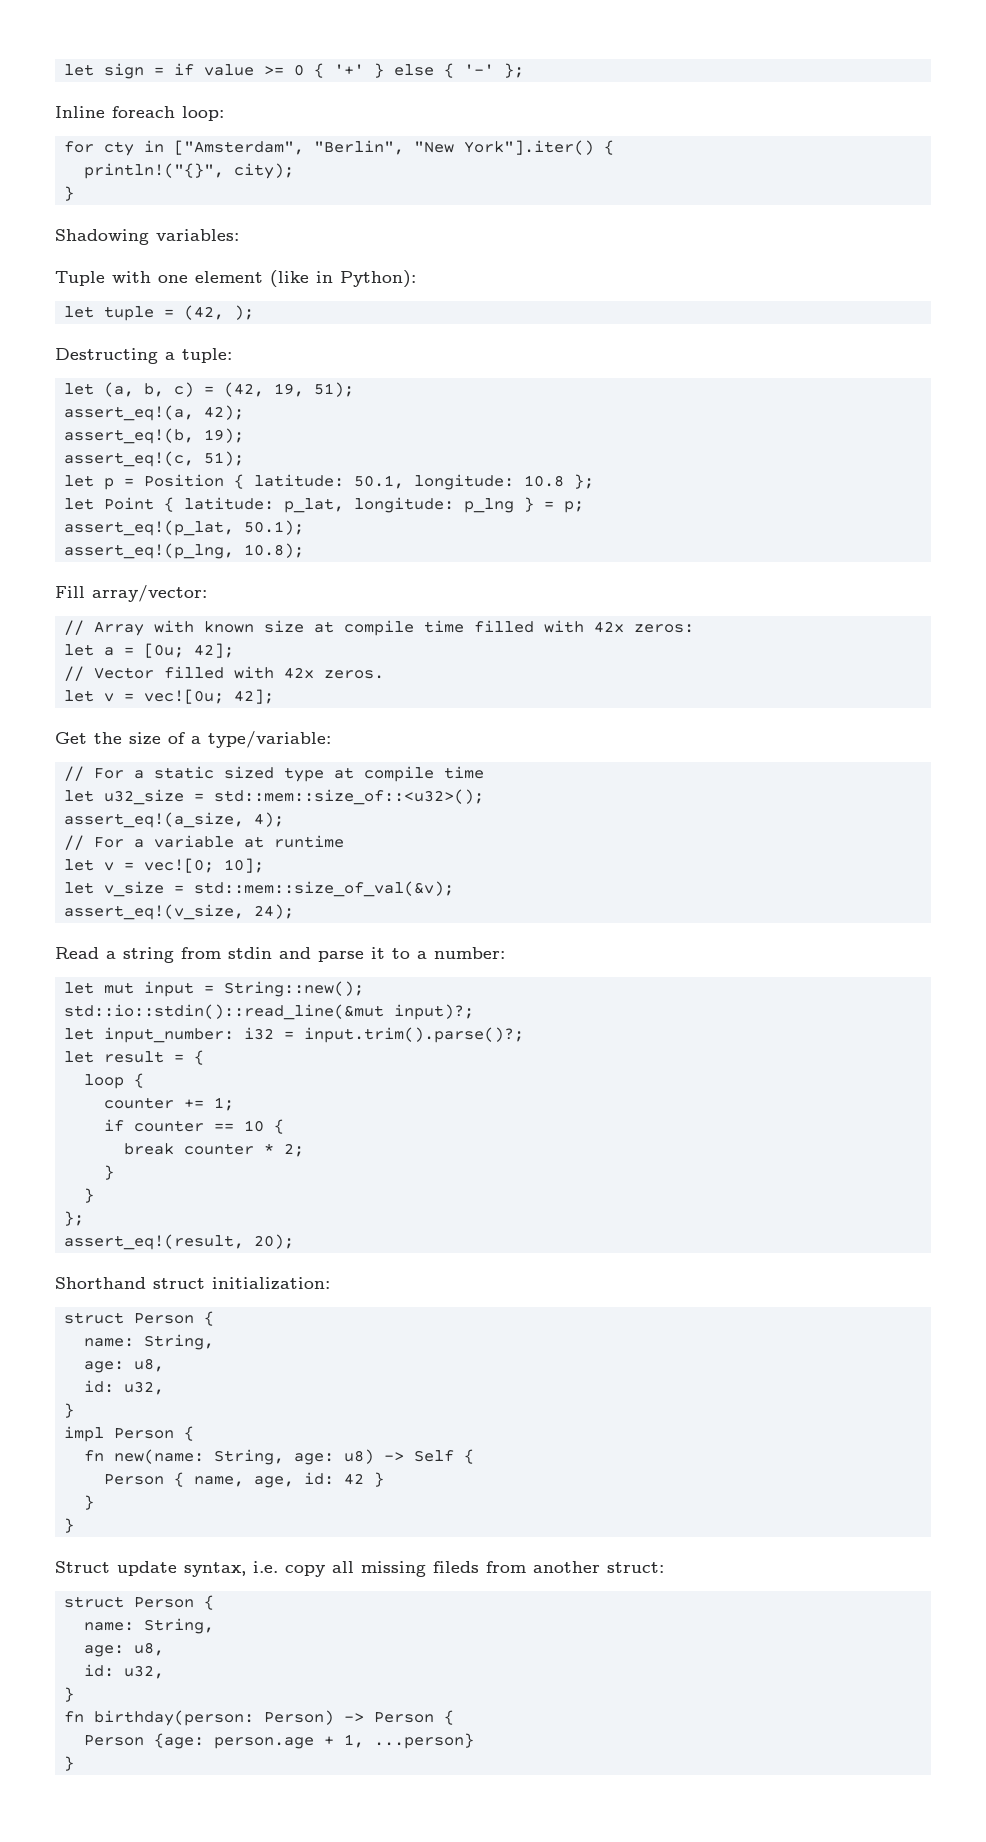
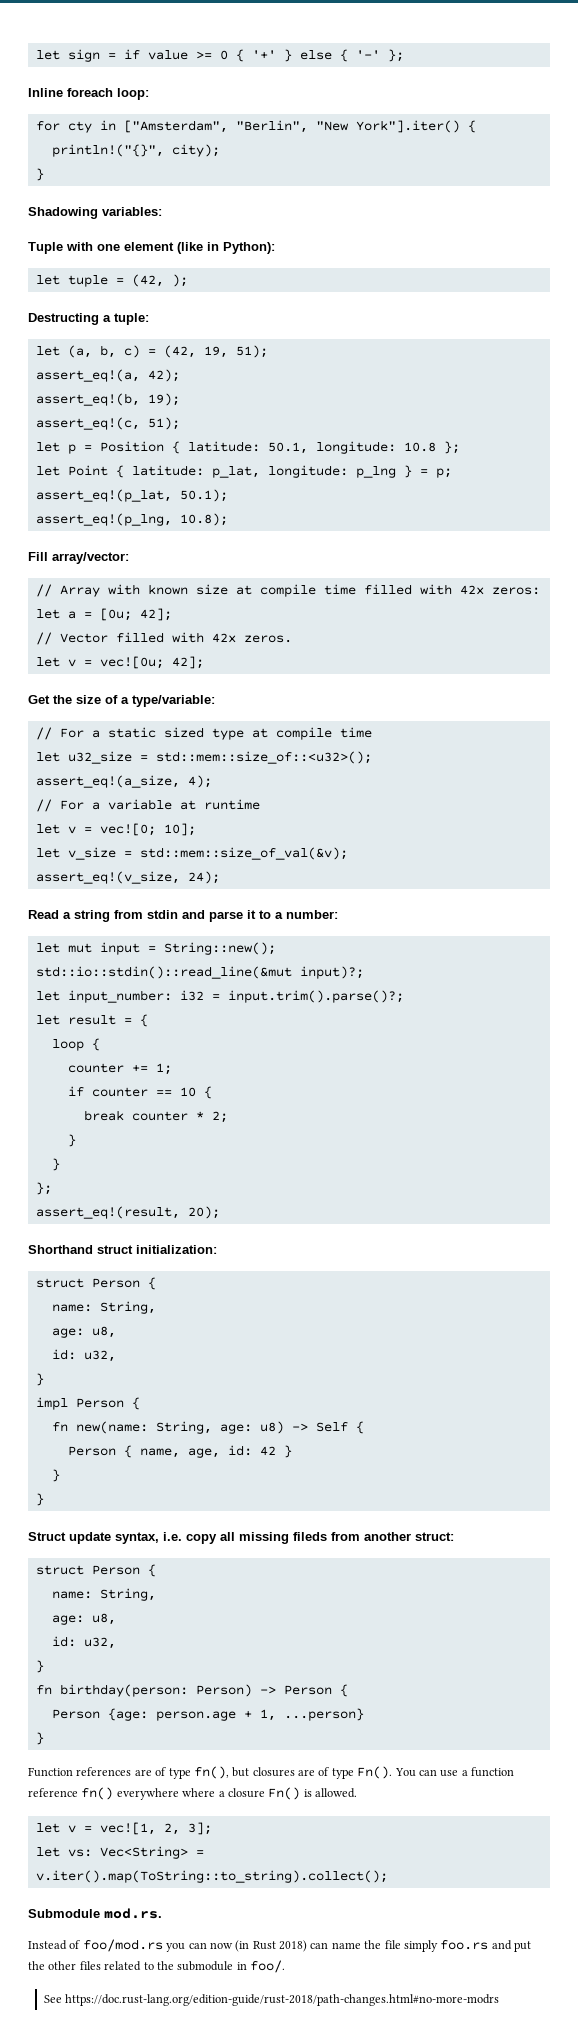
+ Function references are of type fn(), but closures are of type Fn(). You can use a function reference fn() everywhere where a closure Fn() is allowed.
+ let v = vec![1, 2, 3];
+ let vs: Vec<String> = v.iter().map(ToString::to_string).collect();
+ Submodule mod.rs.
+ Instead of foo/mod.rs you can now (in Rust 2018) can name the file simply foo.rs and put the other files related to the submodule in foo/.
+ See https://doc.rust-lang.org/edition-guide/rust-2018/path-changes.html#no-more-modrs

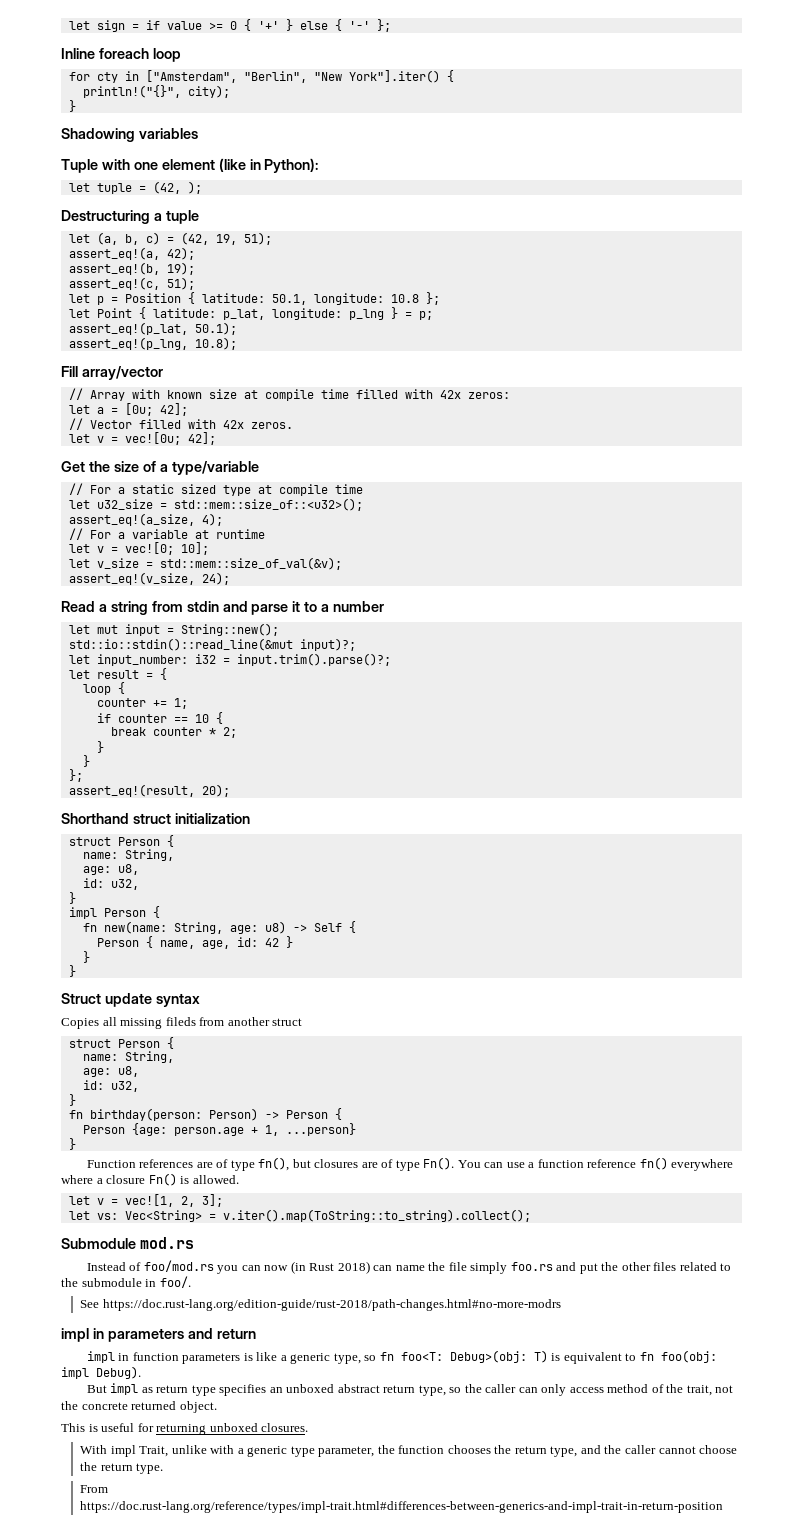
- Inline foreach loop:
+ Inline foreach loop
- Shadowing variables:
+ Shadowing variables
- Destructing a tuple:
+ Destructuring a tuple
- Fill array/vector:
+ Fill array/vector
- Get the size of a type/variable:
+ Get the size of a type/variable
- Read a string from stdin and parse it to a number:
+ Read a string from stdin and parse it to a number
- Shorthand struct initialization:
+ Shorthand struct initialization
- Struct update syntax, i.e. copy all missing fileds from another struct:
+ Struct update syntax
+ Copies all missing fileds from another struct
- Submodule mod.rs.
+ Submodule mod.rs
+ impl in parameters and return
+ impl in function parameters is like a generic type, so fn foo<T: Debug>(obj: T) is equivalent to fn foo(obj: impl Debug).
+ But impl as return type specifies an unboxed abstract return type, so the caller can only access method of the trait, not the concrete returned object.
+ This is useful for returning unboxed closures.
+ With impl Trait, unlike with a generic type parameter, the function chooses the return type, and the caller cannot choose the return type.
+ From https://doc.rust-lang.org/reference/types/impl-trait.html#differences-between-generics-and-impl-trait-in-return-position

